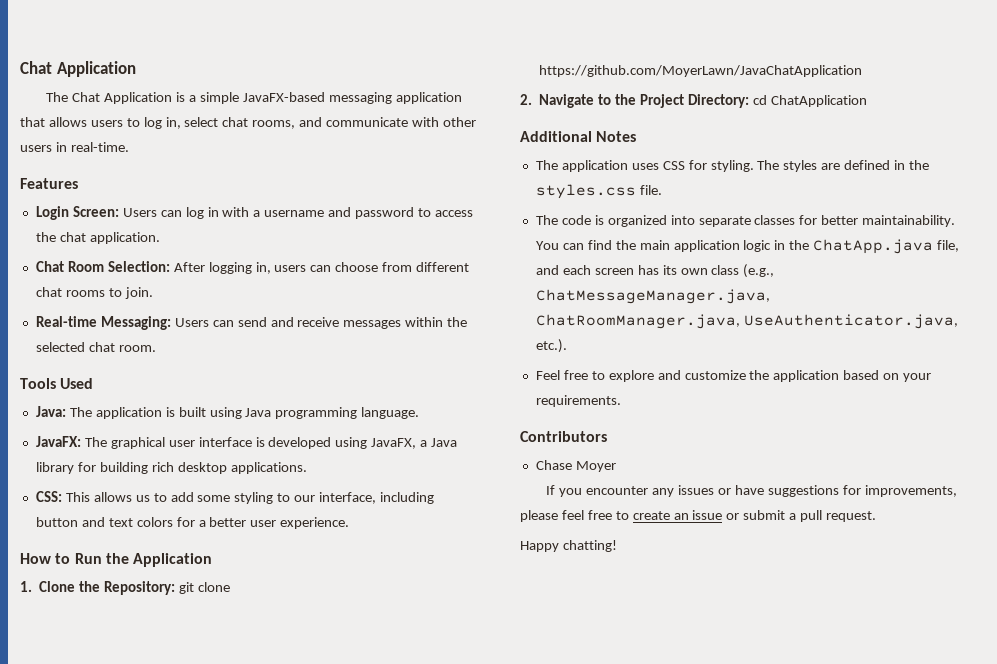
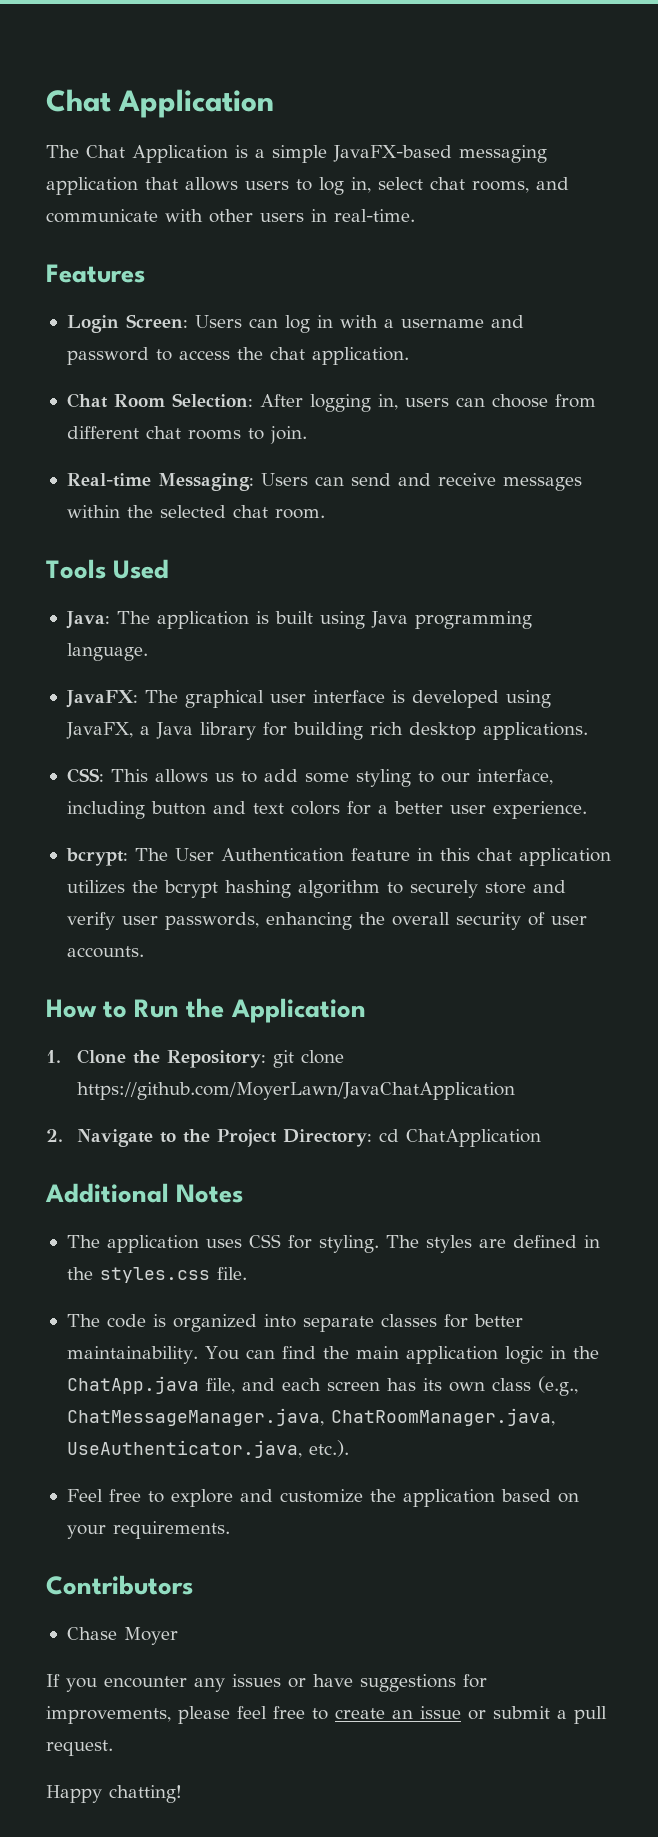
+ bcrypt: The User Authentication feature in this chat application utilizes the bcrypt hashing algorithm to securely store and verify user passwords, enhancing the overall security of user accounts.

